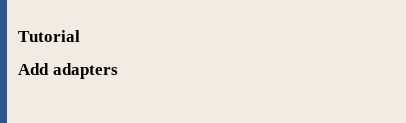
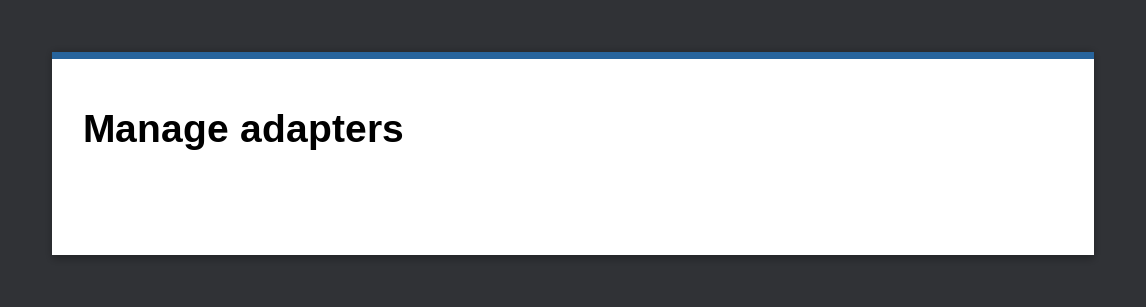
- Tutorial
- Add adapters
+ Manage adapters

